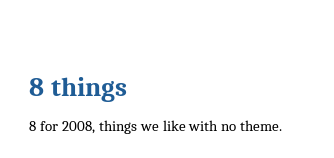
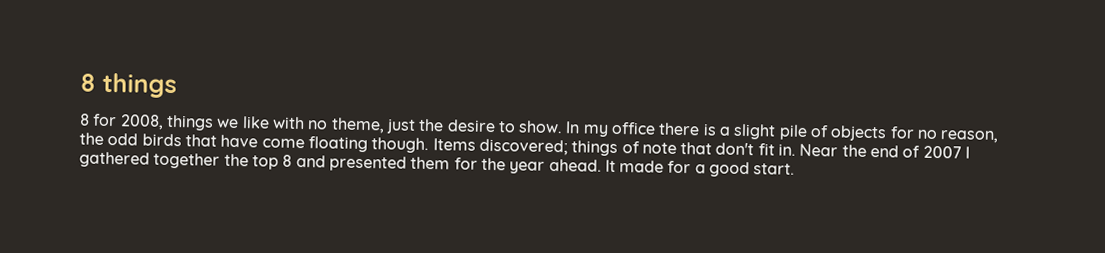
- 8 for 2008, things we like with no theme.
+ 8 for 2008, things we like with no theme, just the desire to show. In my office there is a slight pile of objects for no reason, the odd birds that have come floating though. Items discovered; things of note that don't fit in. Near the end of 2007 I gathered together the top 8 and presented them for the year ahead. It made for a good start.

